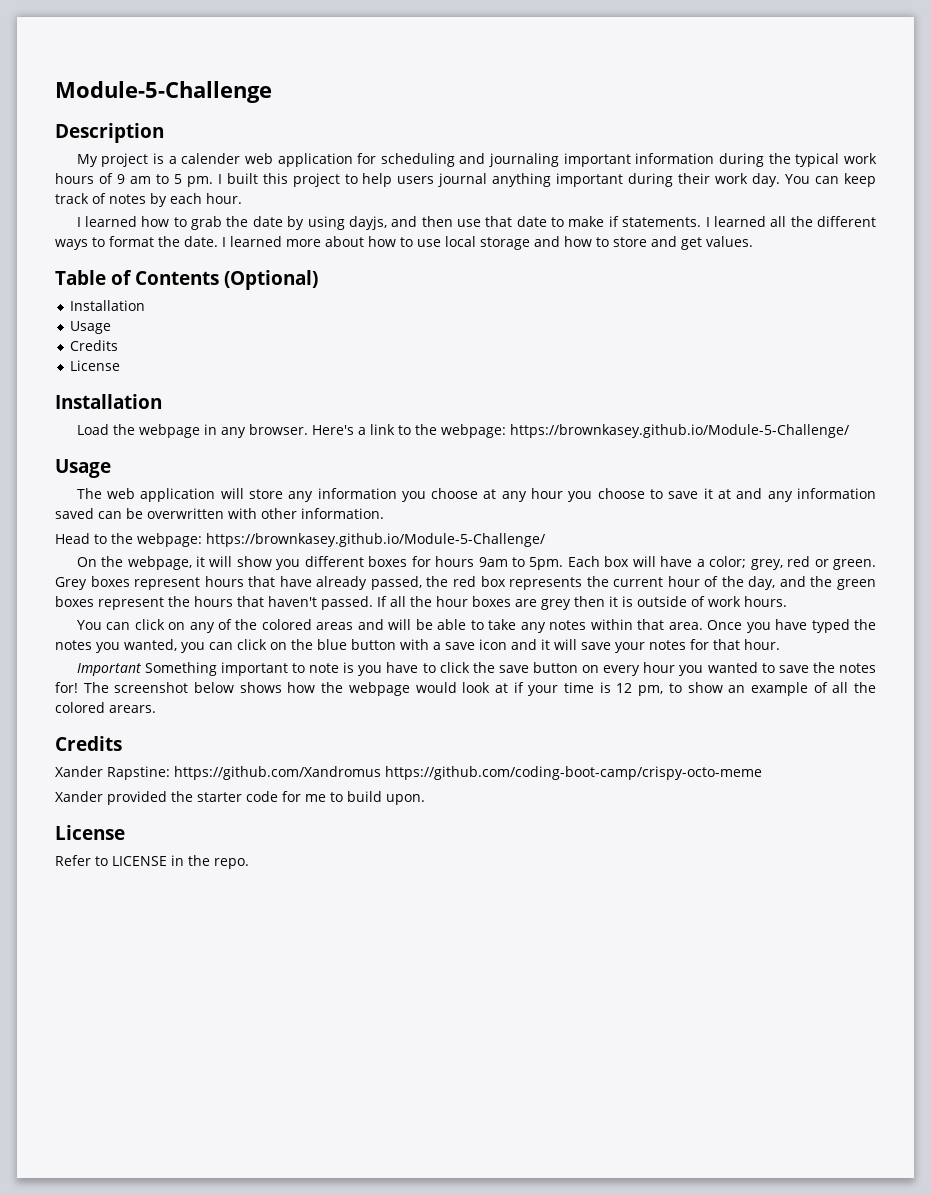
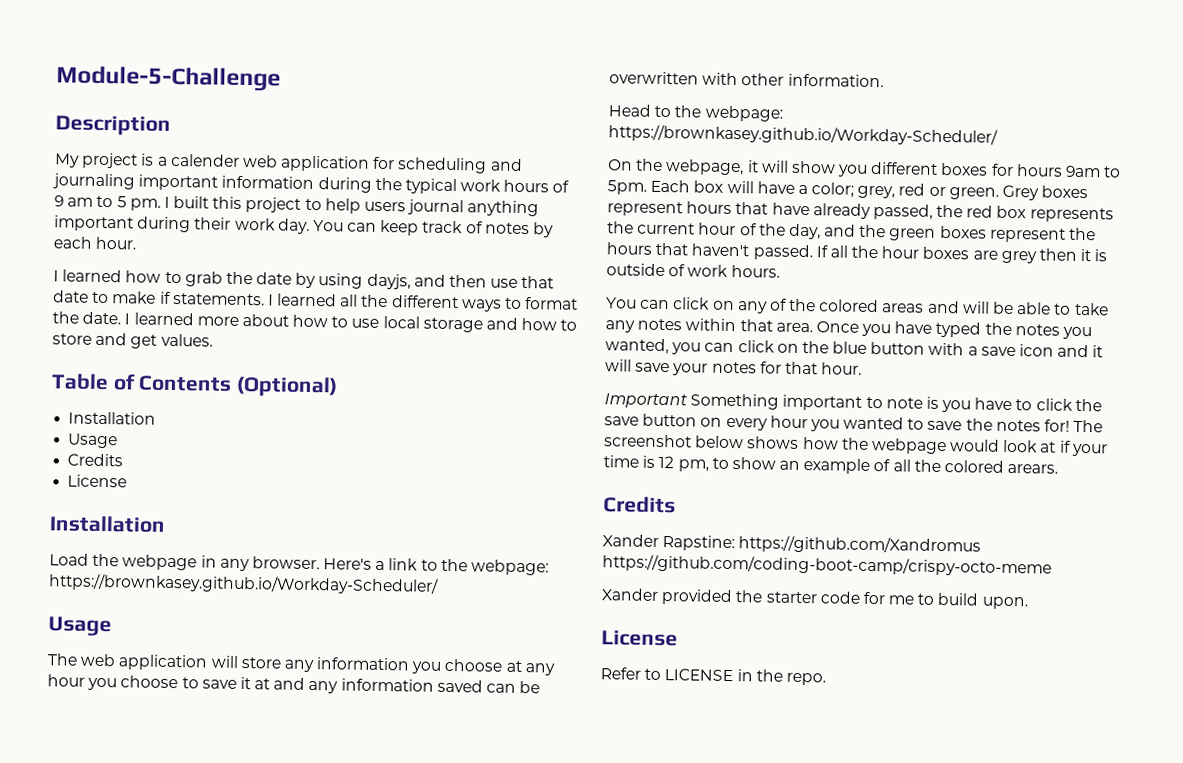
- Here's a link to the webpage: https://brownkasey.github.io/Module-5-Challenge/
+ Here's a link to the webpage: https://brownkasey.github.io/Workday-Scheduler/
- Head to the webpage: https://brownkasey.github.io/Module-5-Challenge/
+ Head to the webpage: https://brownkasey.github.io/Workday-Scheduler/

